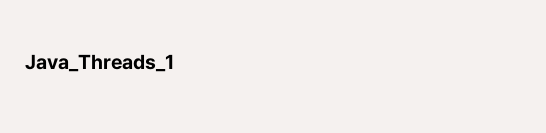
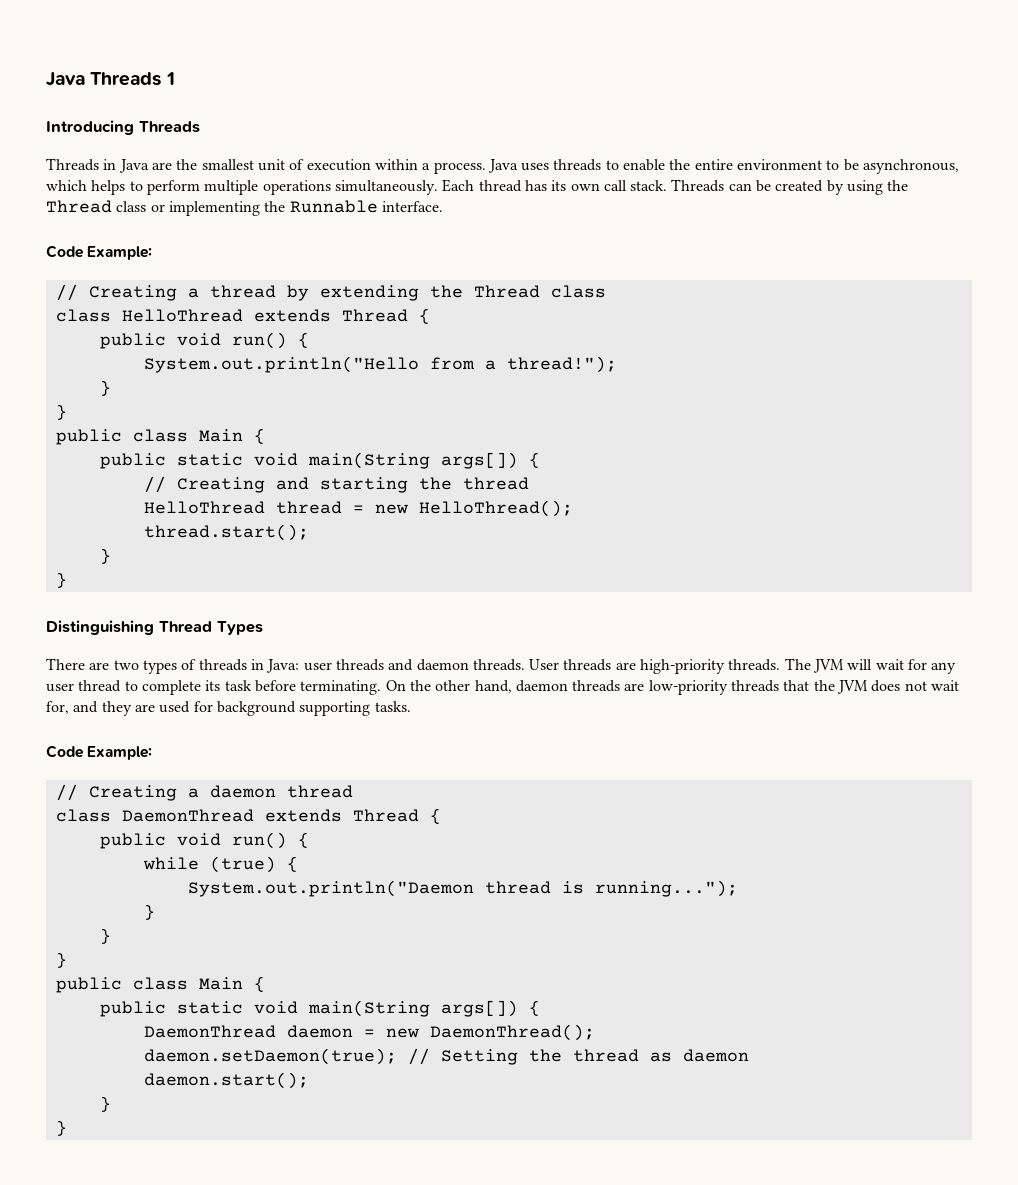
- Java_Threads_1
+ Java Threads 1
+ Introducing Threads
+ Threads in Java are the smallest unit of execution within a process. Java uses threads to enable the entire environment to be asynchronous, which helps to perform multiple operations simultaneously. Each thread has its own call stack. Threads can be created by using the Thread class or implementing the Runnable interface.
+ Code Example:
+ // Creating a thread by extending the Thread class
+ class HelloThread extends Thread {
+ public void run() {
+ System.out.println("Hello from a thread!");
+ }
+ }
+ public class Main {
+ public static void main(String args[]) {
+ // Creating and starting the thread
+ HelloThread thread = new HelloThread();
+ thread.start();
+ }
+ }
+ Distinguishing Thread Types
+ There are two types of threads in Java: user threads and daemon threads. User threads are high-priority threads. The JVM will wait for any user thread to complete its task before terminating. On the other hand, daemon threads are low-priority threads that the JVM does not wait for, and they are used for background supporting tasks.
+ Code Example:
+ // Creating a daemon thread
+ class DaemonThread extends Thread {
+ public void run() {
+ while (true) {
+ System.out.println("Daemon thread is running...");
+ }
+ }
+ }
+ public class Main {
+ public static void main(String args[]) {
+ DaemonThread daemon = new DaemonThread();
+ daemon.setDaemon(true); // Setting the thread as daemon
+ daemon.start();
+ }
+ }

